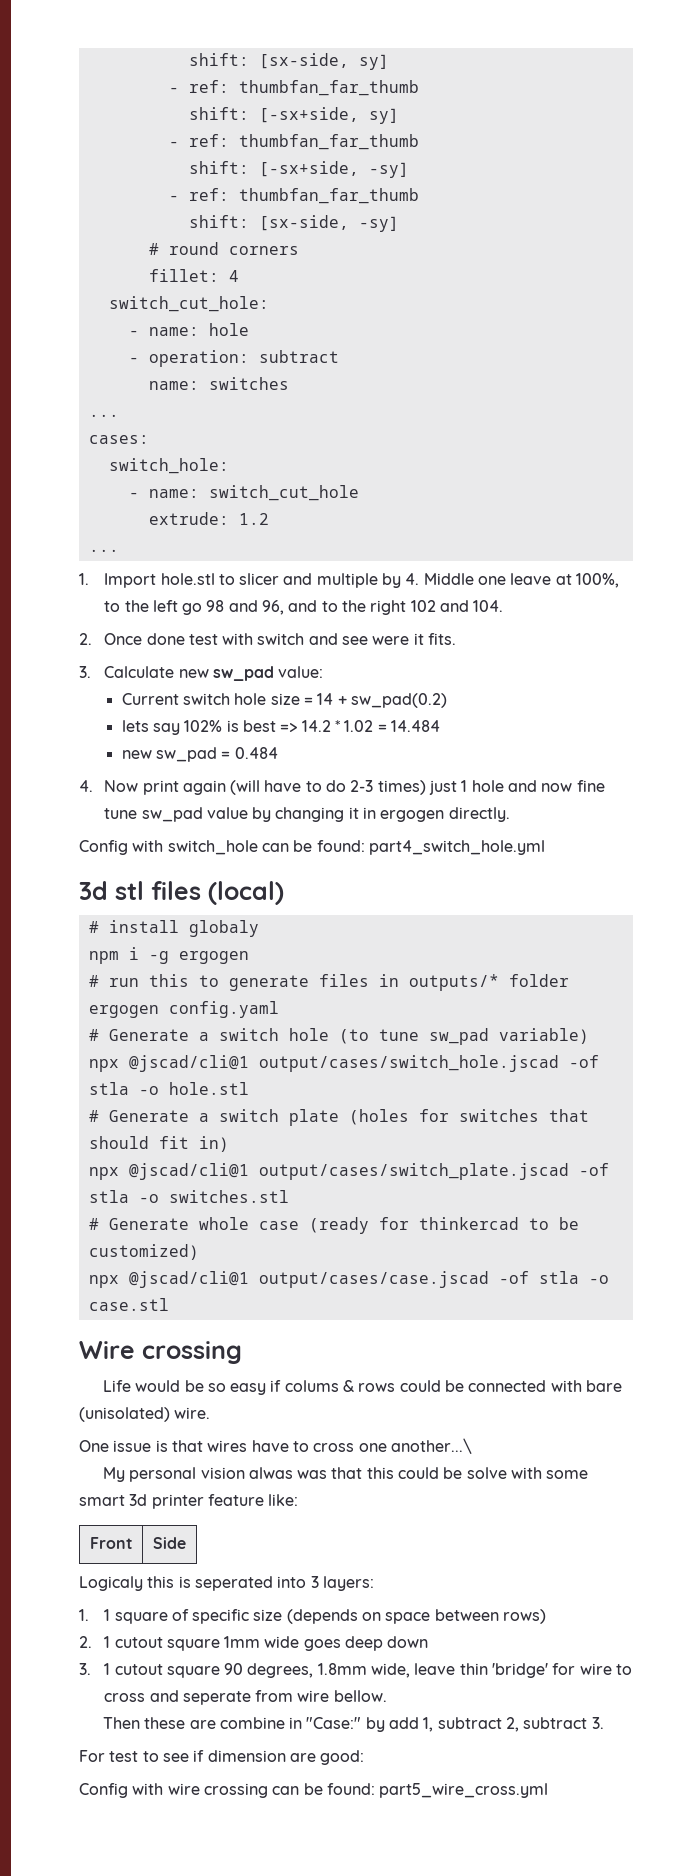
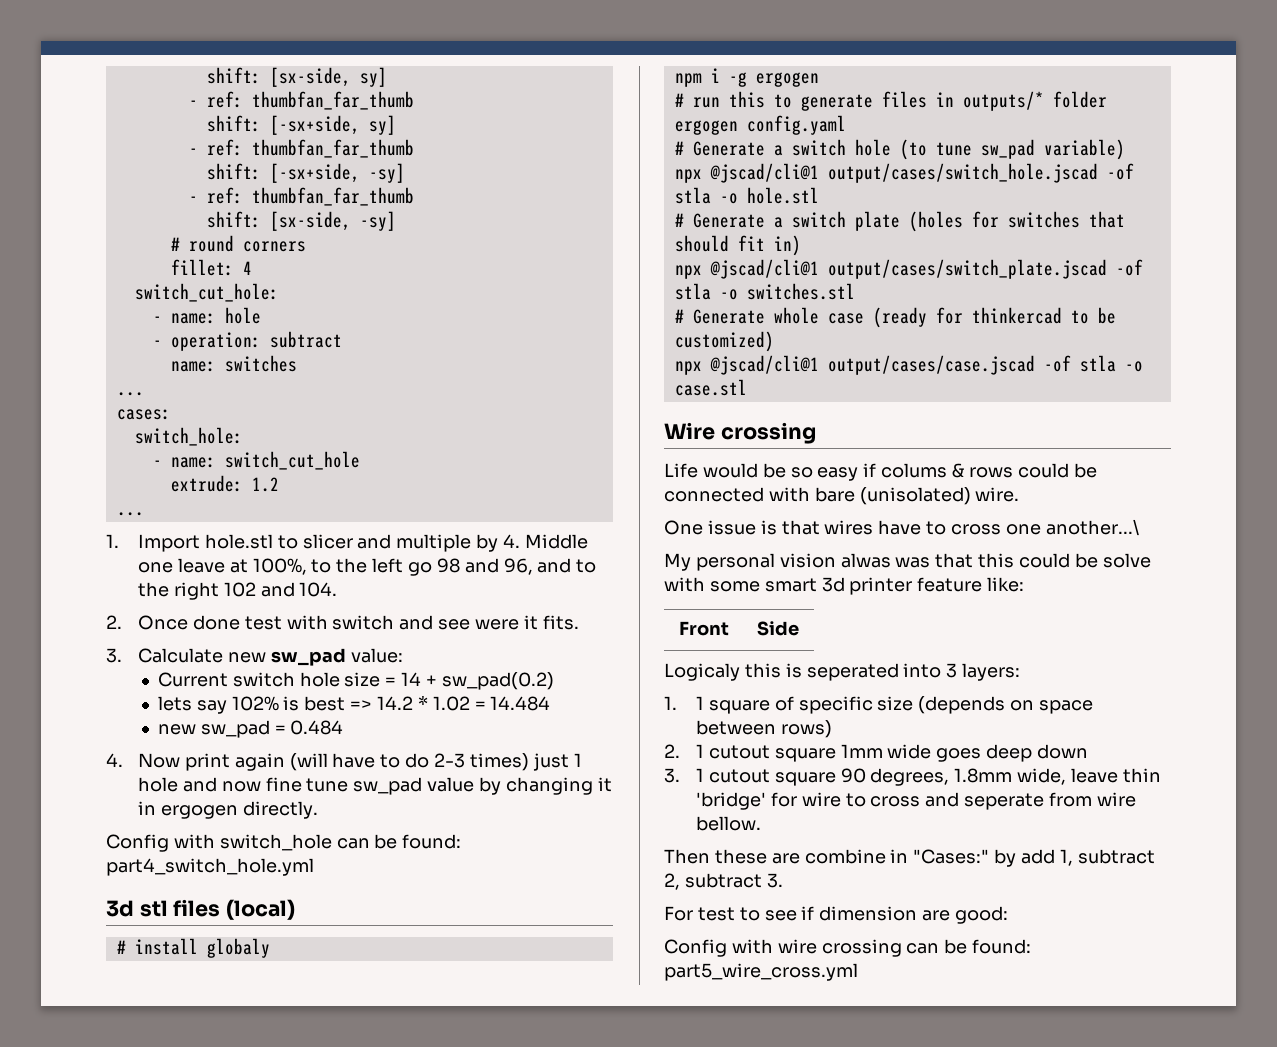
- Then these are combine in "Case:" by add 1, subtract 2, subtract 3.
+ Then these are combine in "Cases:" by add 1, subtract 2, subtract 3.

